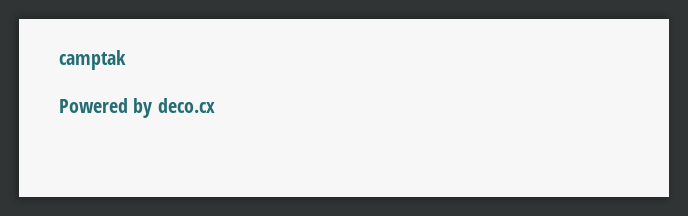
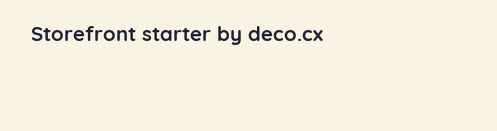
- camptak
- Powered by deco.cx
+ Storefront starter by deco.cx

